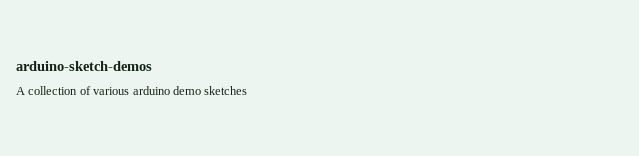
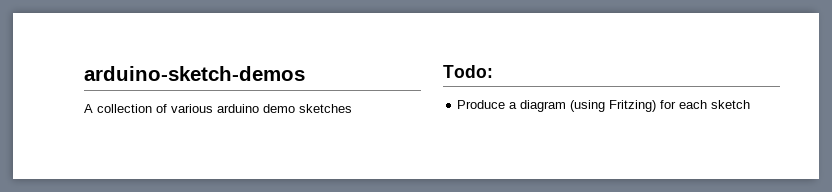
+ Todo:
+ Produce a diagram (using Fritzing) for each sketch

